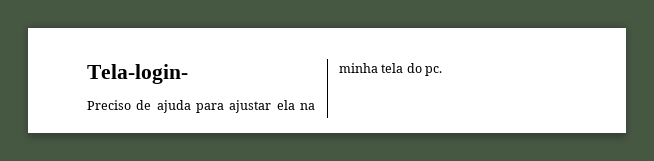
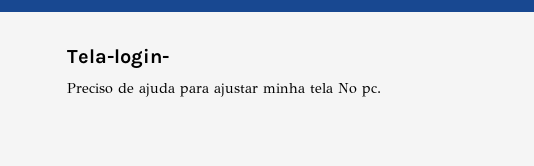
- Preciso de ajuda para ajustar ela na minha tela do pc.
+ Preciso de ajuda para ajustar minha tela No pc.

